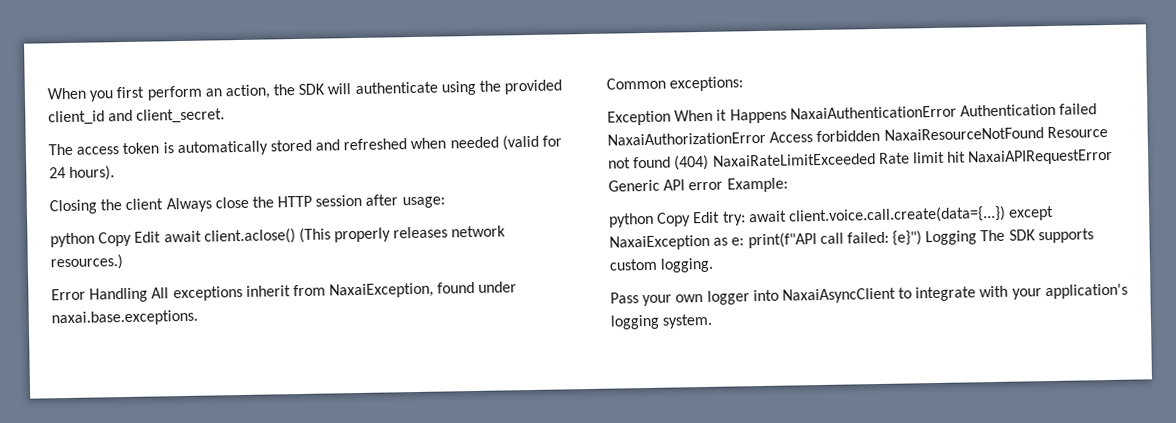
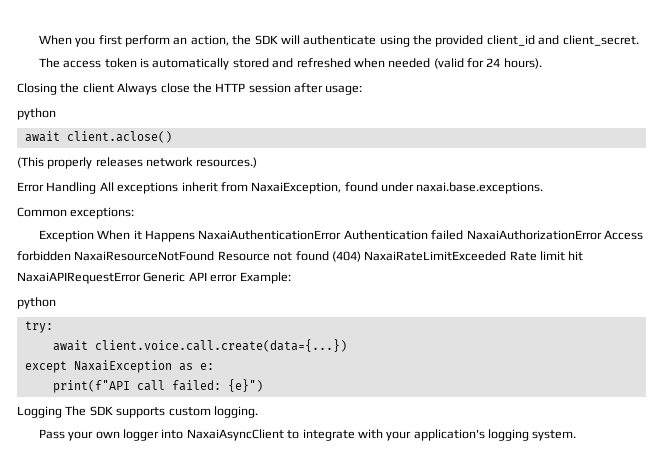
  Closing the client Always close the HTTP session after usage:
- python Copy Edit await client.aclose() (This properly releases network resources.)
+ python
+ await client.aclose()
+ (This properly releases network resources.)
  Exception When it Happens NaxaiAuthenticationError Authentication failed NaxaiAuthorizationError Access forbidden NaxaiResourceNotFound Resource not found (404) NaxaiRateLimitExceeded Rate limit hit NaxaiAPIRequestError Generic API error Example:
- python Copy Edit try: await client.voice.call.create(data={...}) except NaxaiException as e: print(f"API call failed: {e}") Logging The SDK supports custom logging.
+ python
+ try:
+ await client.voice.call.create(data={...})
+ except NaxaiException as e:
+ print(f"API call failed: {e}")
+ Logging The SDK supports custom logging.

